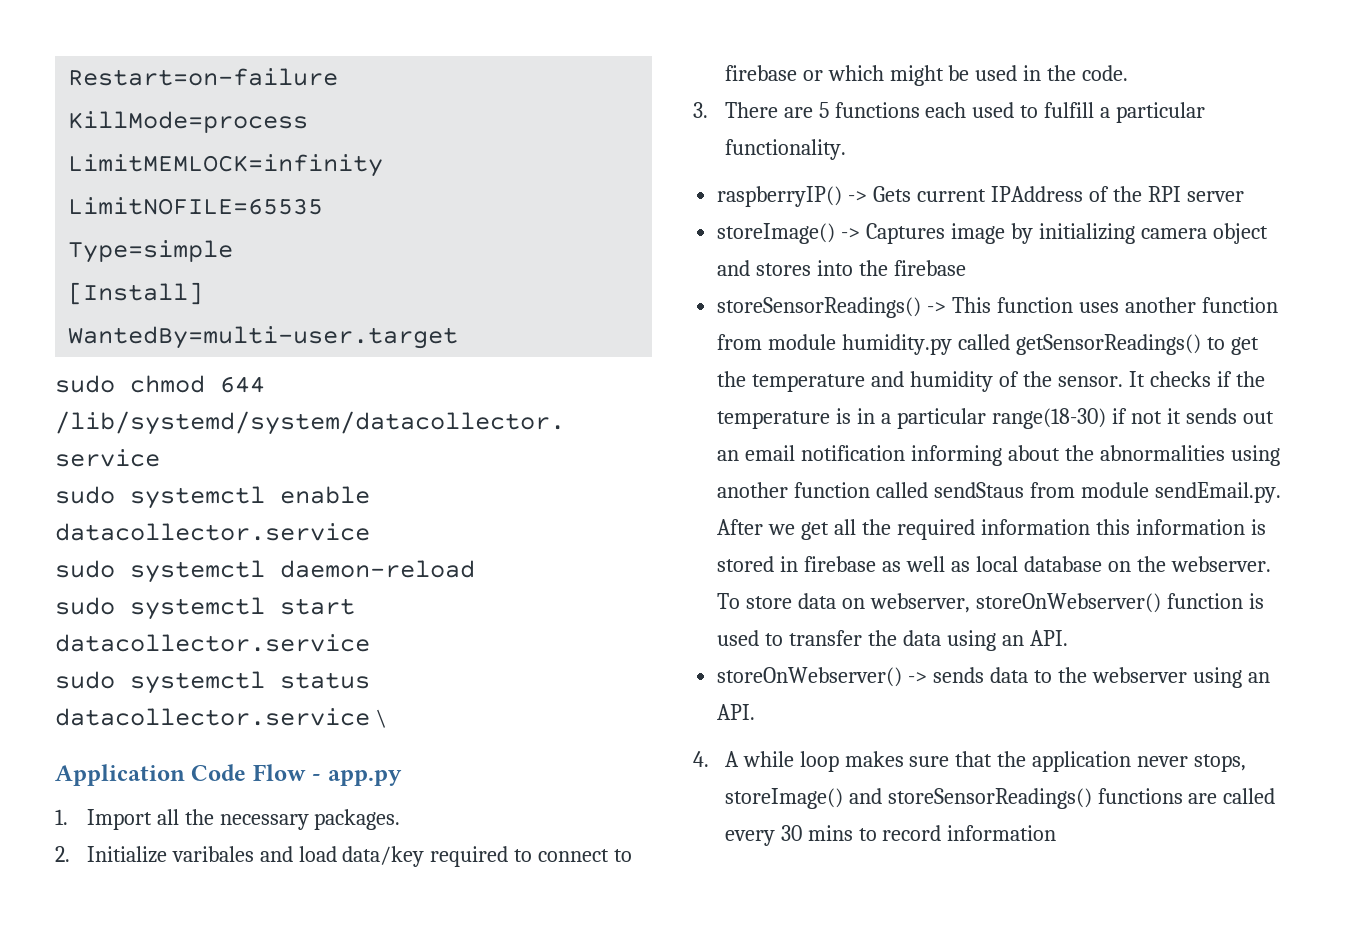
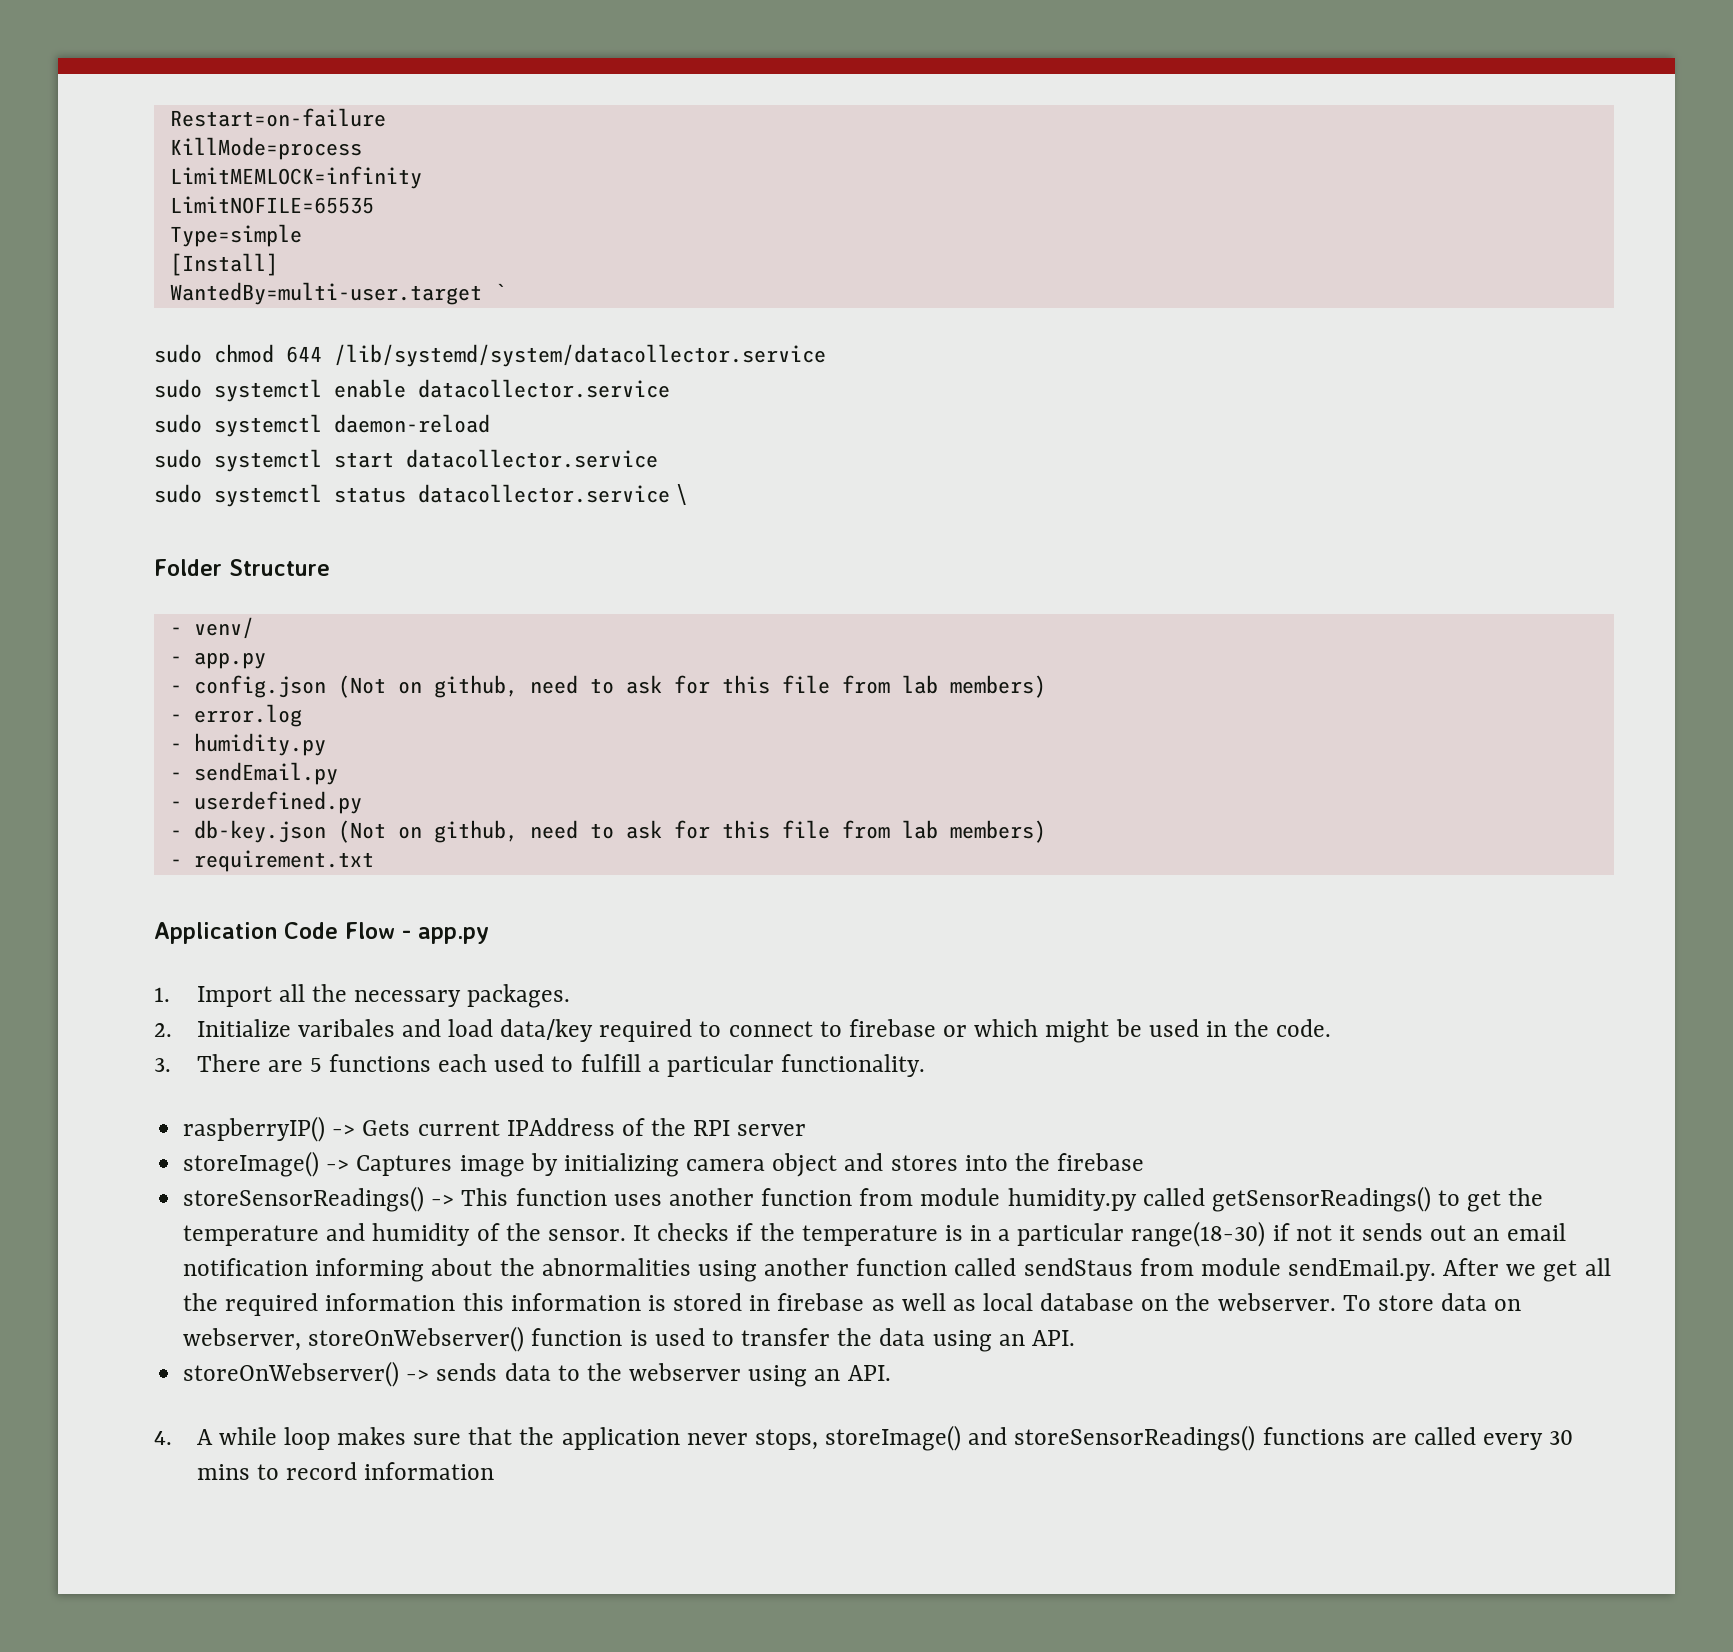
- WantedBy=multi-user.target
+ WantedBy=multi-user.target `
+ Folder Structure
+ - venv/
+ - app.py
+ - config.json (Not on github, need to ask for this file from lab members)
+ - error.log
+ - humidity.py
+ - sendEmail.py
+ - userdefined.py
+ - db-key.json (Not on github, need to ask for this file from lab members)
+ - requirement.txt

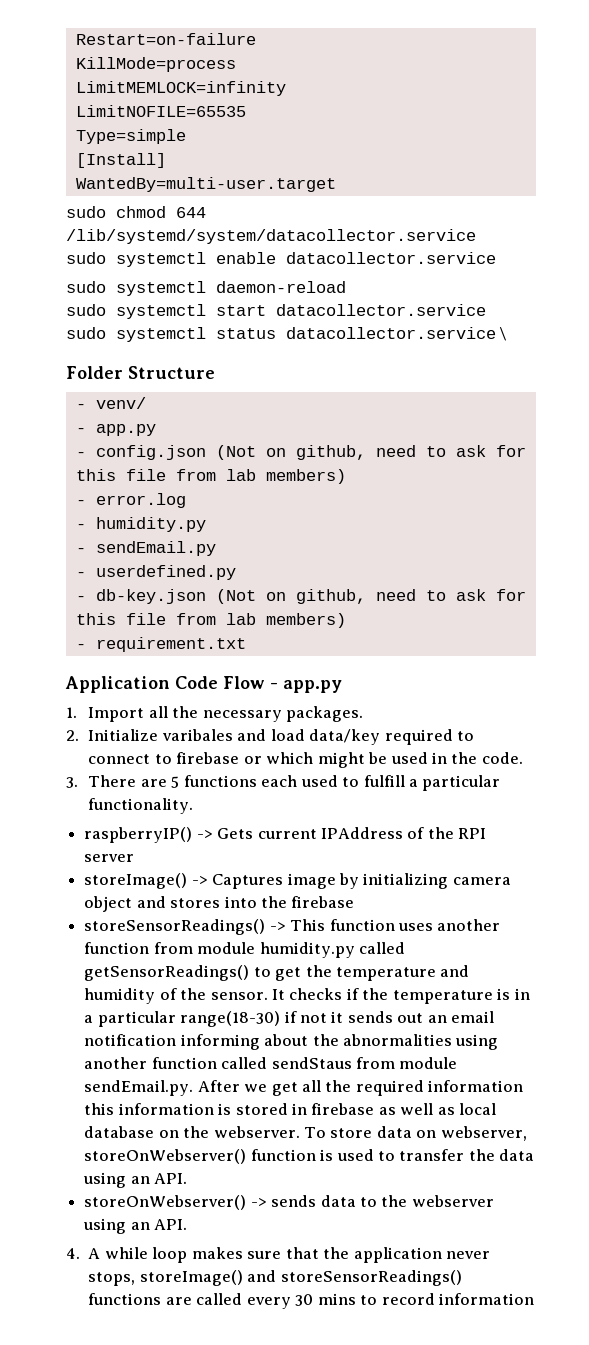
- WantedBy=multi-user.target `
+ WantedBy=multi-user.target

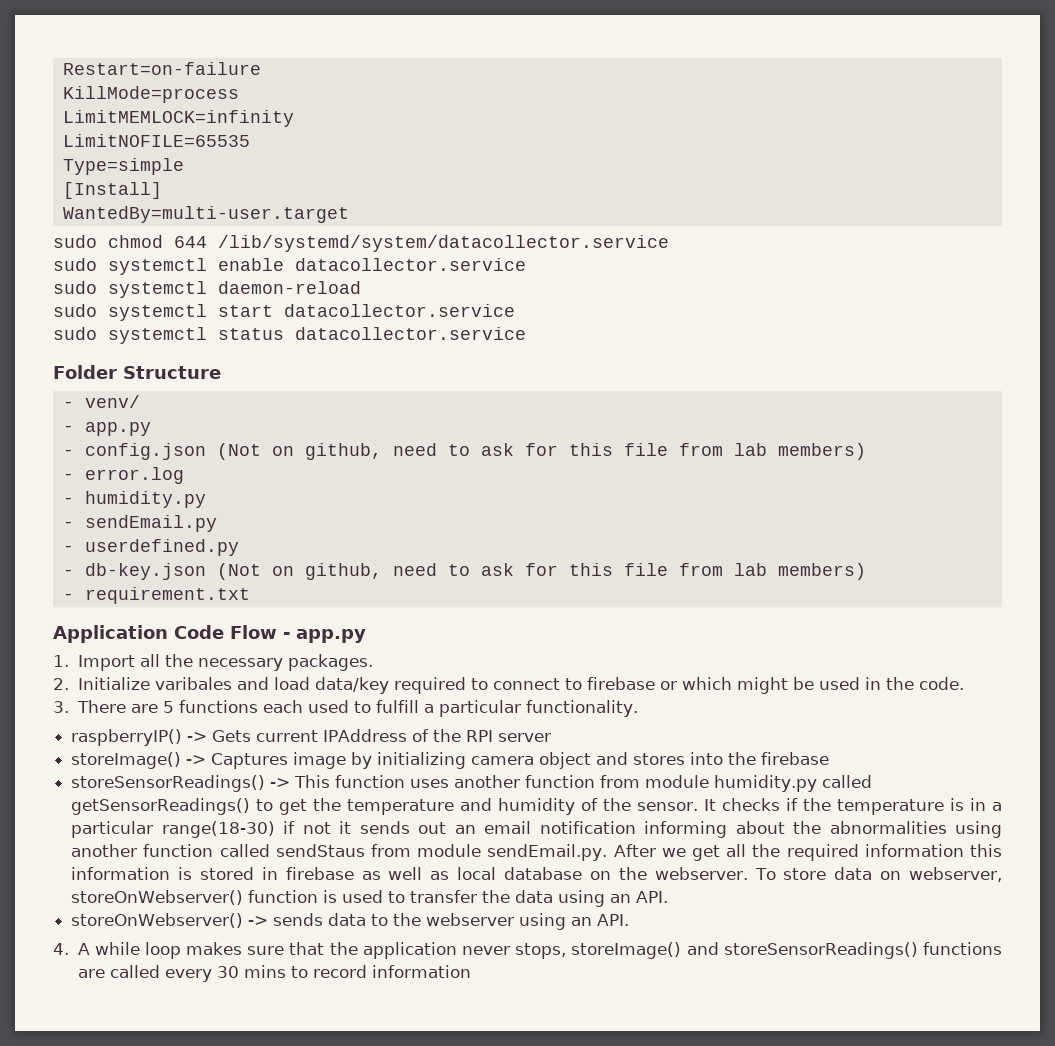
- sudo systemctl status datacollector.service \
+ sudo systemctl status datacollector.service

